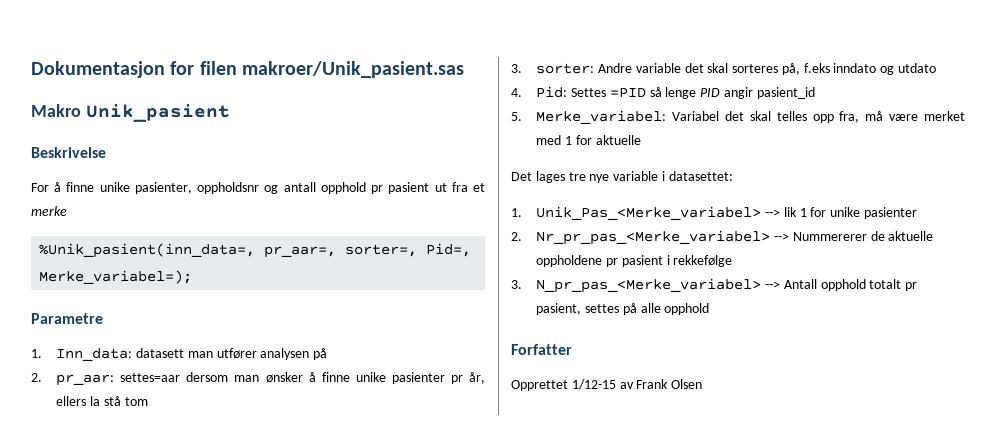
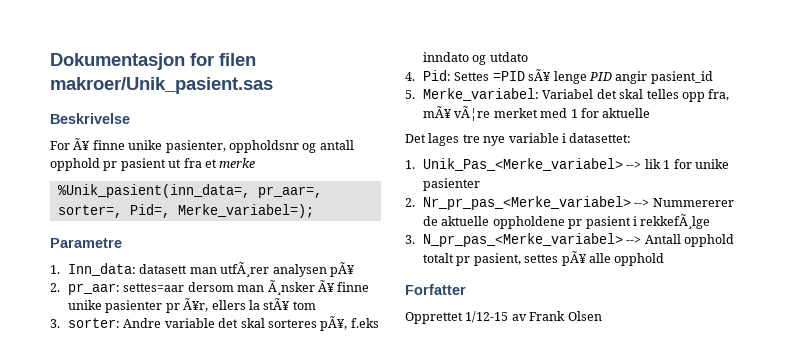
- Makro Unik_pasient
- For å finne unike pasienter, oppholdsnr og antall opphold pr pasient ut fra et merke
+ For Ã¥ finne unike pasienter, oppholdsnr og antall opphold pr pasient ut fra et merke
- 1. Inn_data: datasett man utfører analysen på
+ 1. Inn_data: datasett man utfÃ¸rer analysen pÃ¥
- 2. pr_aar: settes=aar dersom man ønsker å finne unike pasienter pr år, ellers la stå tom
+ 2. pr_aar: settes=aar dersom man Ã¸nsker Ã¥ finne unike pasienter pr Ã¥r, ellers la stÃ¥ tom
- 3. sorter: Andre variable det skal sorteres på, f.eks inndato og utdato
+ 3. sorter: Andre variable det skal sorteres pÃ¥, f.eks inndato og utdato
- 4. Pid: Settes =PID så lenge PID angir pasient_id
+ 4. Pid: Settes =PID sÃ¥ lenge PID angir pasient_id
- 5. Merke_variabel: Variabel det skal telles opp fra, må være merket med 1 for aktuelle
+ 5. Merke_variabel: Variabel det skal telles opp fra, mÃ¥ vÃ¦re merket med 1 for aktuelle
- 2. Nr_pr_pas_<Merke_variabel> --> Nummererer de aktuelle oppholdene pr pasient i rekkefølge
+ 2. Nr_pr_pas_<Merke_variabel> --> Nummererer de aktuelle oppholdene pr pasient i rekkefÃ¸lge
- 3. N_pr_pas_<Merke_variabel> --> Antall opphold totalt pr pasient, settes på alle opphold
+ 3. N_pr_pas_<Merke_variabel> --> Antall opphold totalt pr pasient, settes pÃ¥ alle opphold

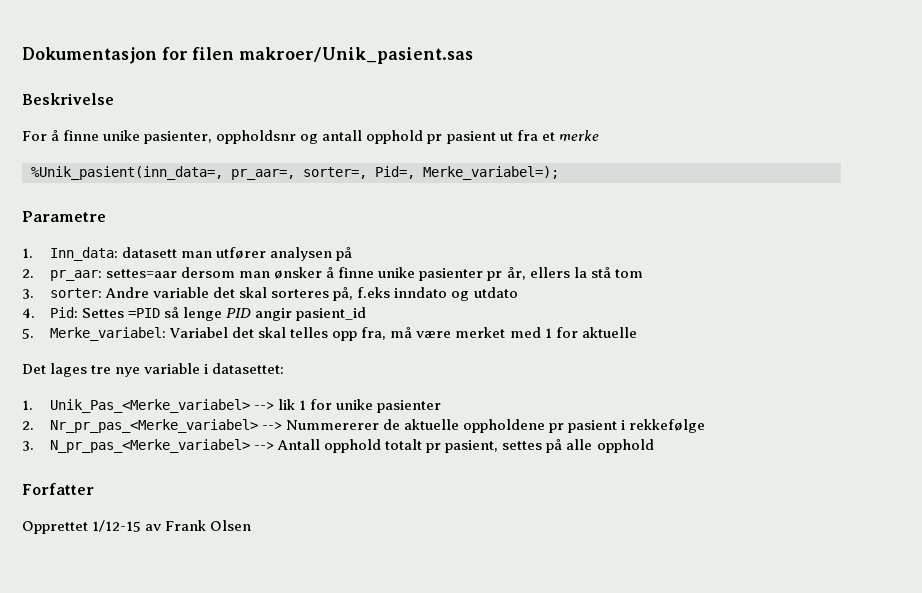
- For Ã¥ finne unike pasienter, oppholdsnr og antall opphold pr pasient ut fra et merke
+ For å finne unike pasienter, oppholdsnr og antall opphold pr pasient ut fra et merke
- 1. Inn_data: datasett man utfÃ¸rer analysen pÃ¥
+ 1. Inn_data: datasett man utfører analysen på
- 2. pr_aar: settes=aar dersom man Ã¸nsker Ã¥ finne unike pasienter pr Ã¥r, ellers la stÃ¥ tom
+ 2. pr_aar: settes=aar dersom man ønsker å finne unike pasienter pr år, ellers la stå tom
- 3. sorter: Andre variable det skal sorteres pÃ¥, f.eks inndato og utdato
+ 3. sorter: Andre variable det skal sorteres på, f.eks inndato og utdato
- 4. Pid: Settes =PID sÃ¥ lenge PID angir pasient_id
+ 4. Pid: Settes =PID så lenge PID angir pasient_id
- 5. Merke_variabel: Variabel det skal telles opp fra, mÃ¥ vÃ¦re merket med 1 for aktuelle
+ 5. Merke_variabel: Variabel det skal telles opp fra, må være merket med 1 for aktuelle
- 2. Nr_pr_pas_<Merke_variabel> --> Nummererer de aktuelle oppholdene pr pasient i rekkefÃ¸lge
+ 2. Nr_pr_pas_<Merke_variabel> --> Nummererer de aktuelle oppholdene pr pasient i rekkefølge
- 3. N_pr_pas_<Merke_variabel> --> Antall opphold totalt pr pasient, settes pÃ¥ alle opphold
+ 3. N_pr_pas_<Merke_variabel> --> Antall opphold totalt pr pasient, settes på alle opphold

